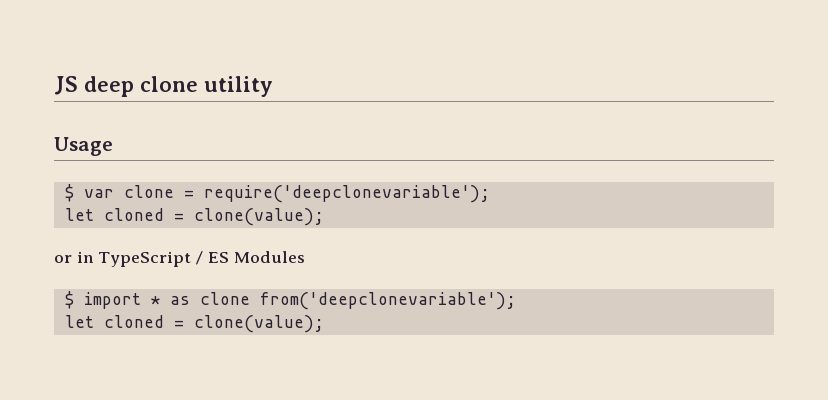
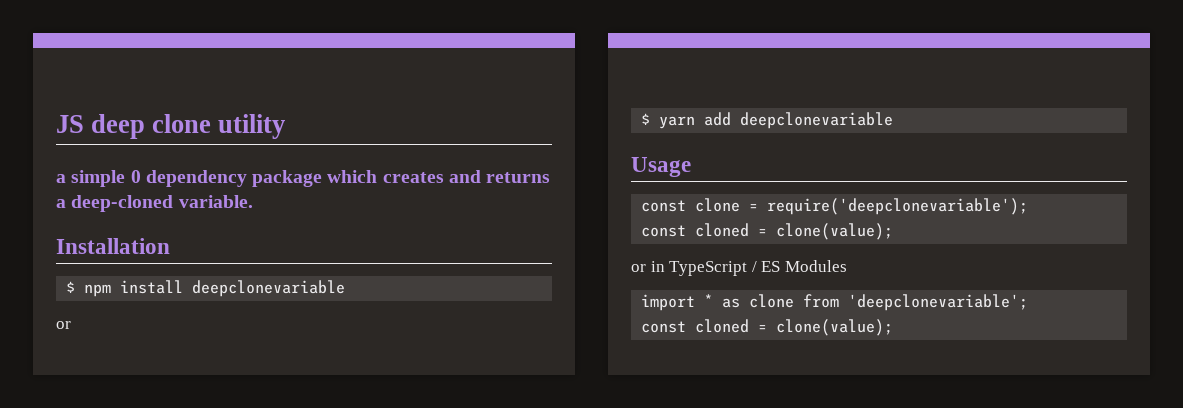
+ a simple 0 dependency package which creates and returns a deep-cloned variable.
+ Installation
+ $ npm install deepclonevariable
+ or
+ $ yarn add deepclonevariable
- $ var clone = require('deepclonevariable');
- let cloned = clone(value);
+ const clone = require('deepclonevariable');
+ const cloned = clone(value);
- $ import * as clone from('deepclonevariable');
- let cloned = clone(value);
+ import * as clone from 'deepclonevariable';
+ const cloned = clone(value);

